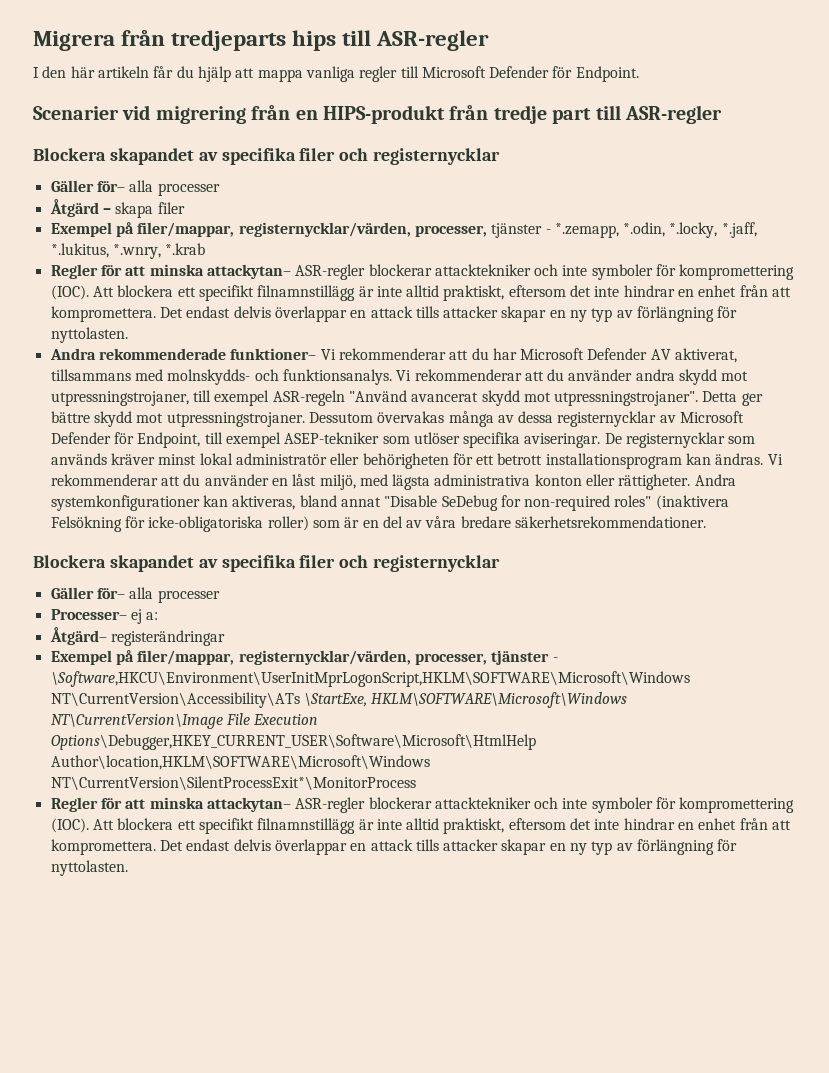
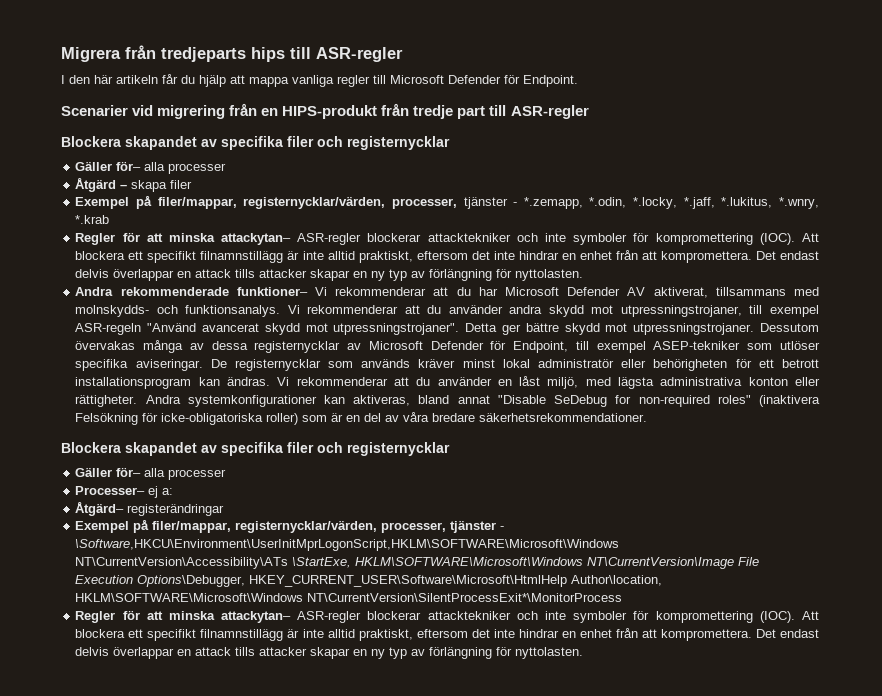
- Exempel på filer/mappar, registernycklar/värden, processer, tjänster - \Software,HKCU\Environment\UserInitMprLogonScript,HKLM\SOFTWARE\Microsoft\Windows NT\CurrentVersion\Accessibility\ATs \StartExe, HKLM\SOFTWARE\Microsoft\Windows NT\CurrentVersion\Image File Execution Options\Debugger,HKEY_CURRENT_USER\Software\Microsoft\HtmlHelp Author\location,HKLM\SOFTWARE\Microsoft\Windows NT\CurrentVersion\SilentProcessExit*\MonitorProcess
+ Exempel på filer/mappar, registernycklar/värden, processer, tjänster - \Software,HKCU\Environment\UserInitMprLogonScript,HKLM\SOFTWARE\Microsoft\Windows NT\CurrentVersion\Accessibility\ATs \StartExe, HKLM\SOFTWARE\Microsoft\Windows NT\CurrentVersion\Image File Execution Options\Debugger, HKEY_CURRENT_USER\Software\Microsoft\HtmlHelp Author\location, HKLM\SOFTWARE\Microsoft\Windows NT\CurrentVersion\SilentProcessExit*\MonitorProcess

